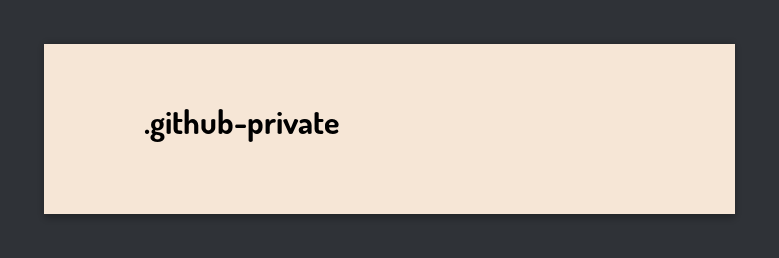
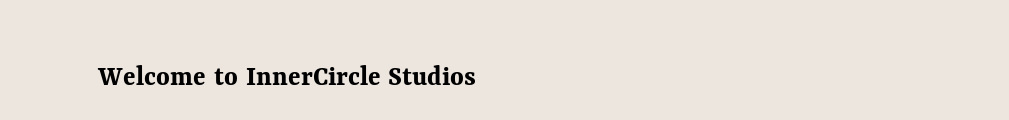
- .github-private
+ Welcome to InnerCircle Studios

